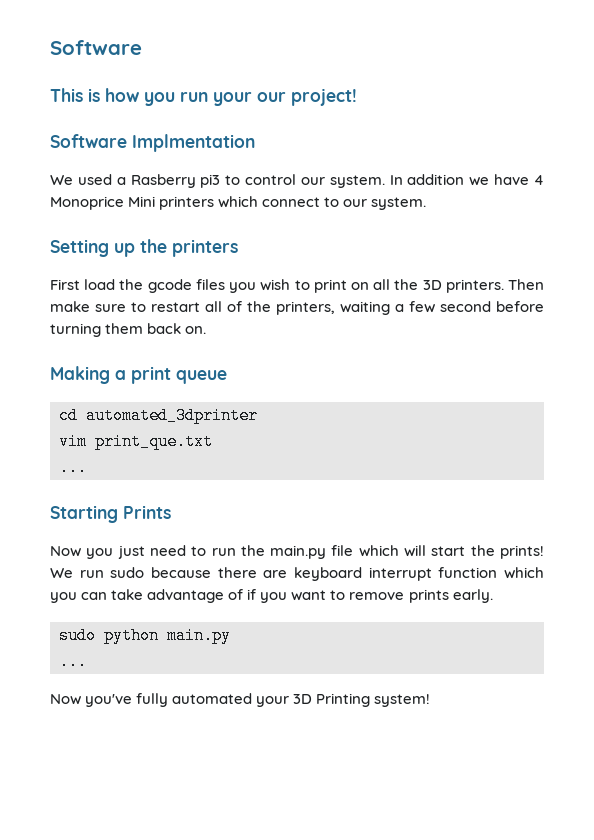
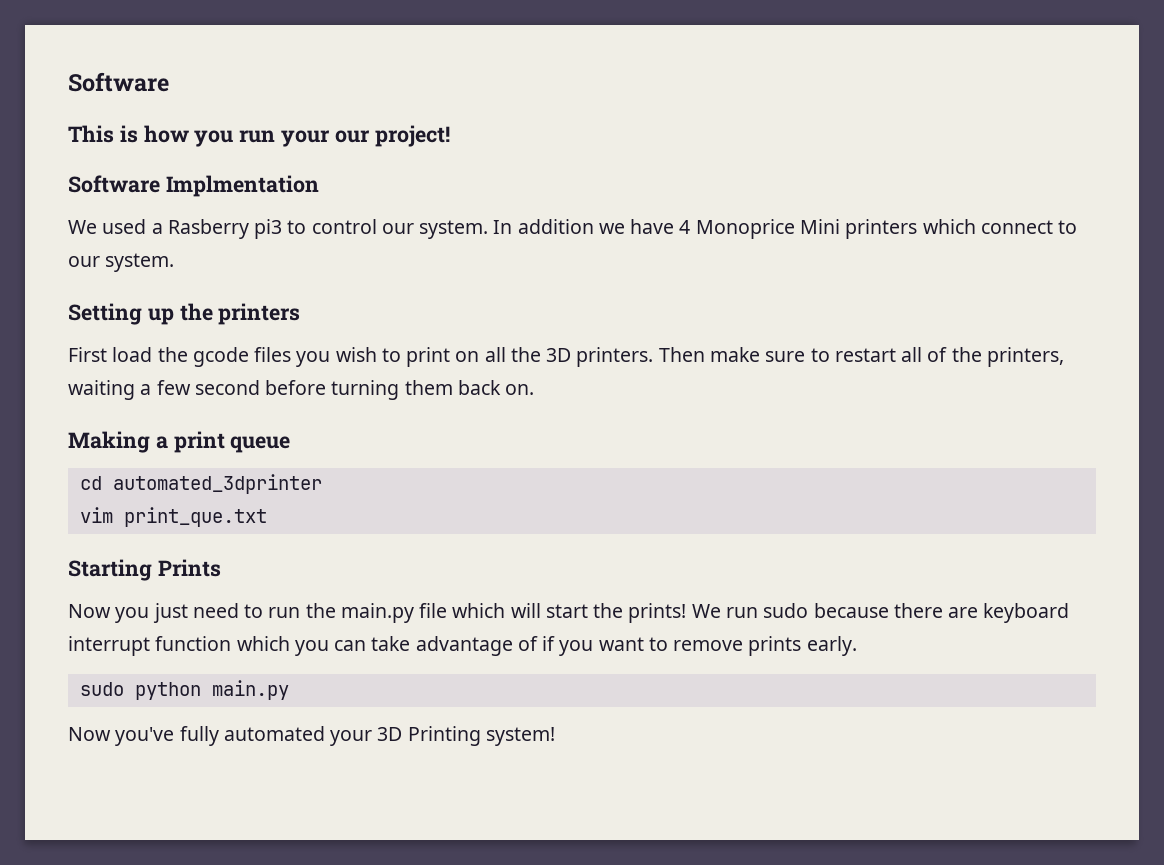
  vim print_que.txt
- ...
  sudo python main.py
- ...

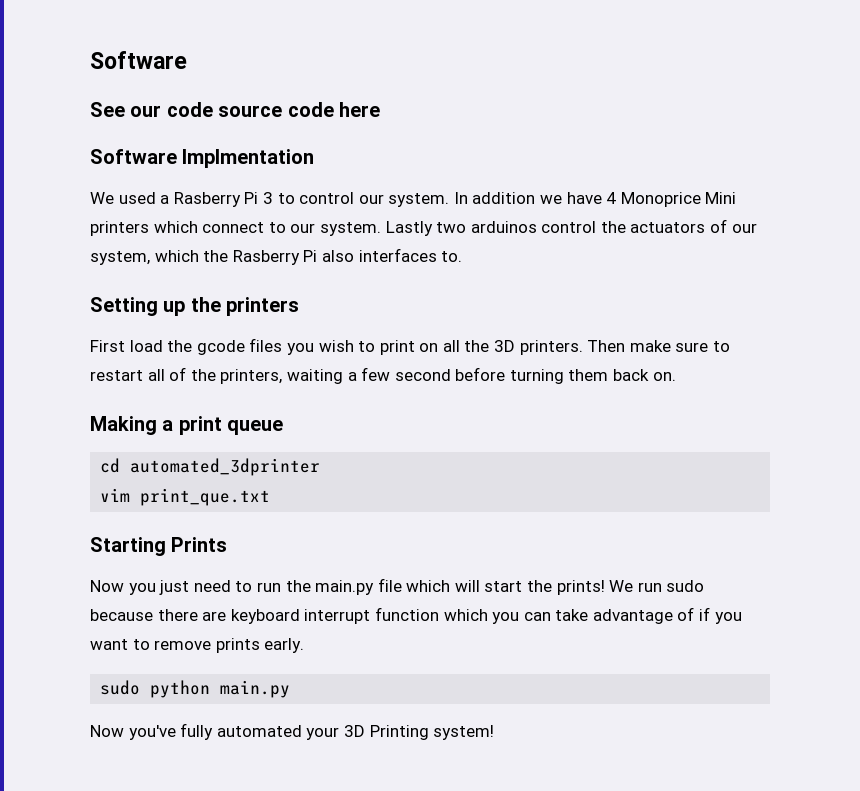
- This is how you run your our project!
+ See our code source code here
- We used a Rasberry pi3 to control our system.
+ We used a Rasberry Pi 3 to control our system.
+ Lastly two arduinos control the actuators of our system, which the Rasberry Pi also interfaces to.

